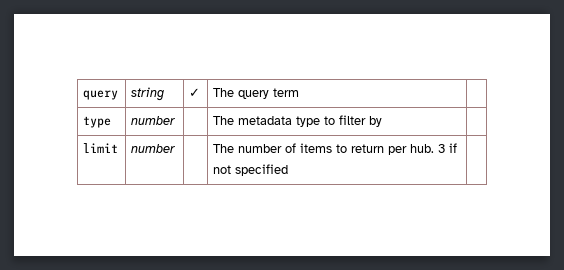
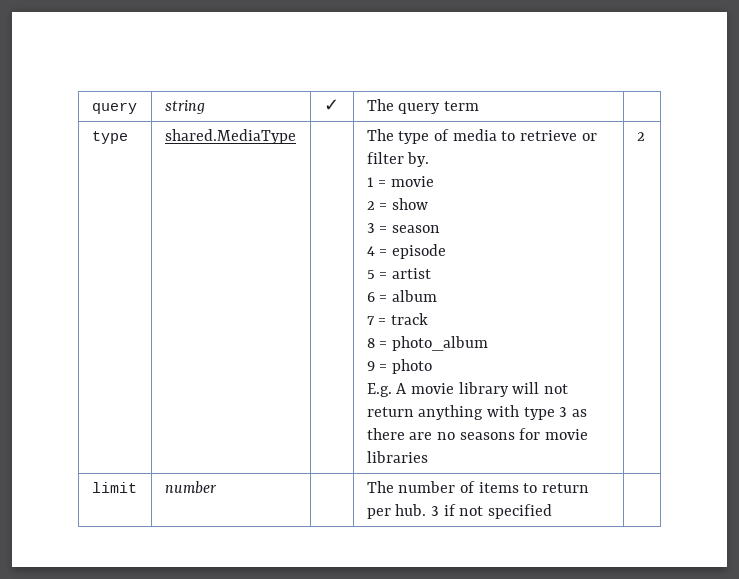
- number | | The metadata type to filter by
+ shared.MediaType | | The type of media to retrieve or filter by.
+ 1 = movie
+ 2 = show
+ 3 = season
+ 4 = episode
+ 5 = artist
+ 6 = album
+ 7 = track
+ 8 = photo_album
+ 9 = photo
+ E.g. A movie library will not return anything with type 3 as there are no seasons for movie libraries | 2

